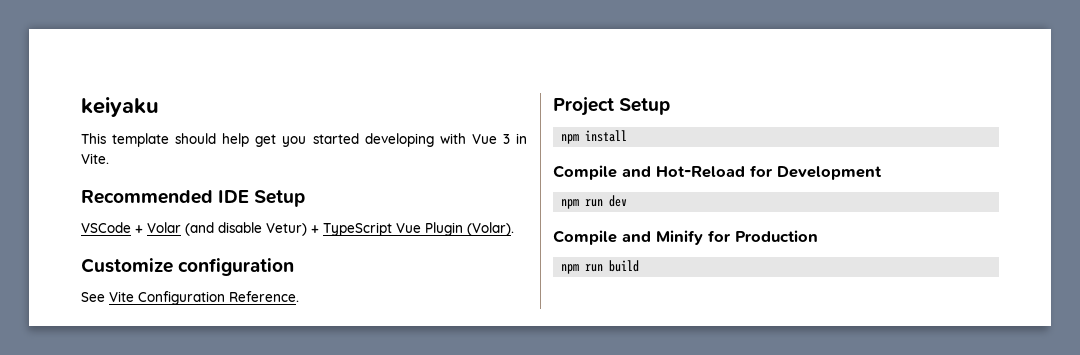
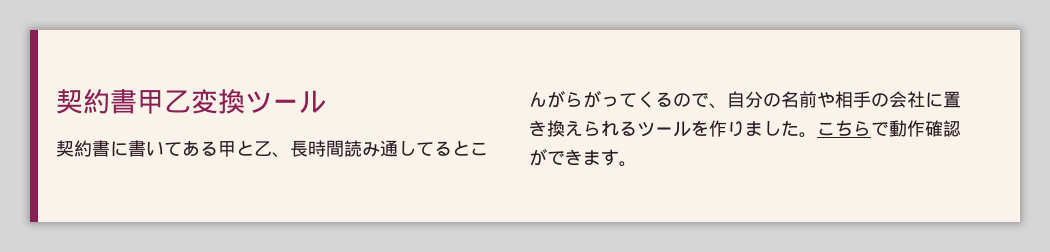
- keiyaku
- This template should help get you started developing with Vue 3 in Vite.
- Recommended IDE Setup
- VSCode + Volar (and disable Vetur) + TypeScript Vue Plugin (Volar).
- Customize configuration
- See Vite Configuration Reference.
- Project Setup
- npm install
- Compile and Hot-Reload for Development
- npm run dev
- Compile and Minify for Production
- npm run build
+ 契約書甲乙変換ツール
+ 契約書に書いてある甲と乙、長時間読み通してるとこんがらがってくるので、自分の名前や相手の会社に置き換えられるツールを作りました。こちらで動作確認ができます。

